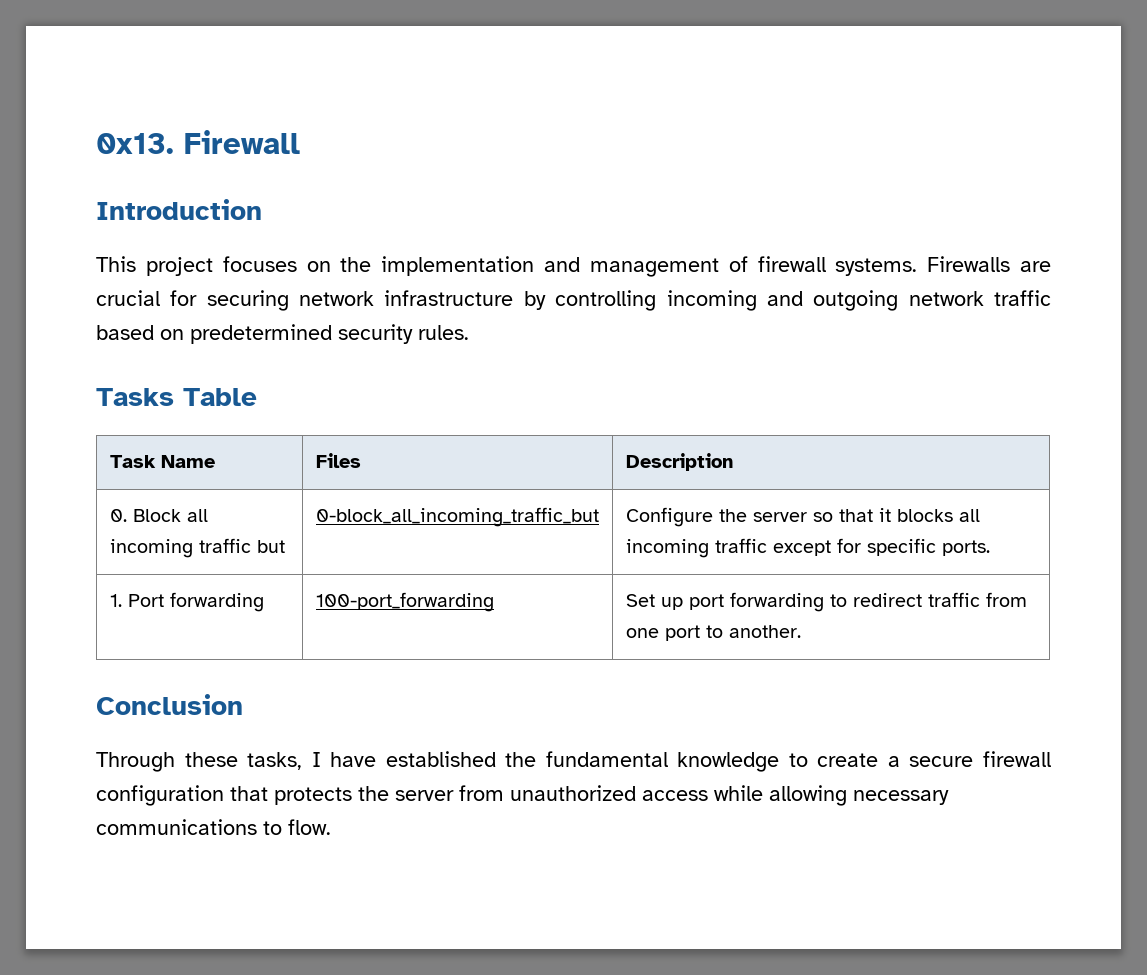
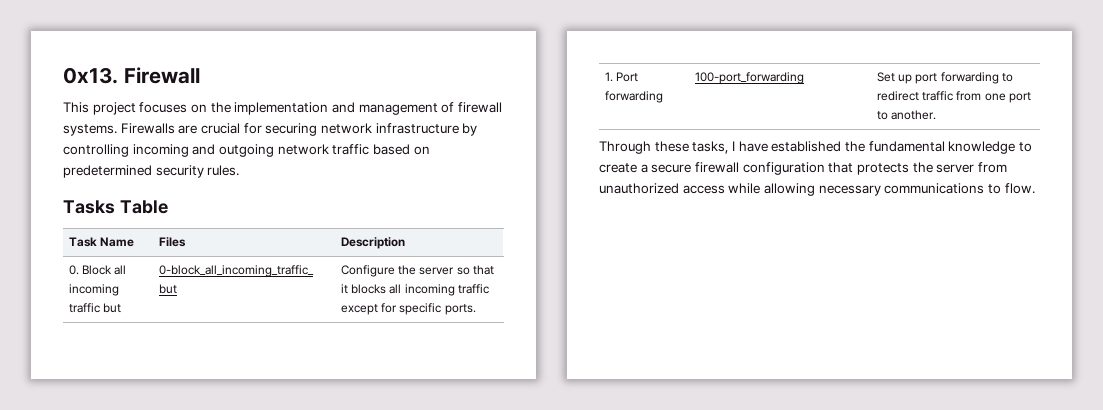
- Introduction
- Conclusion

